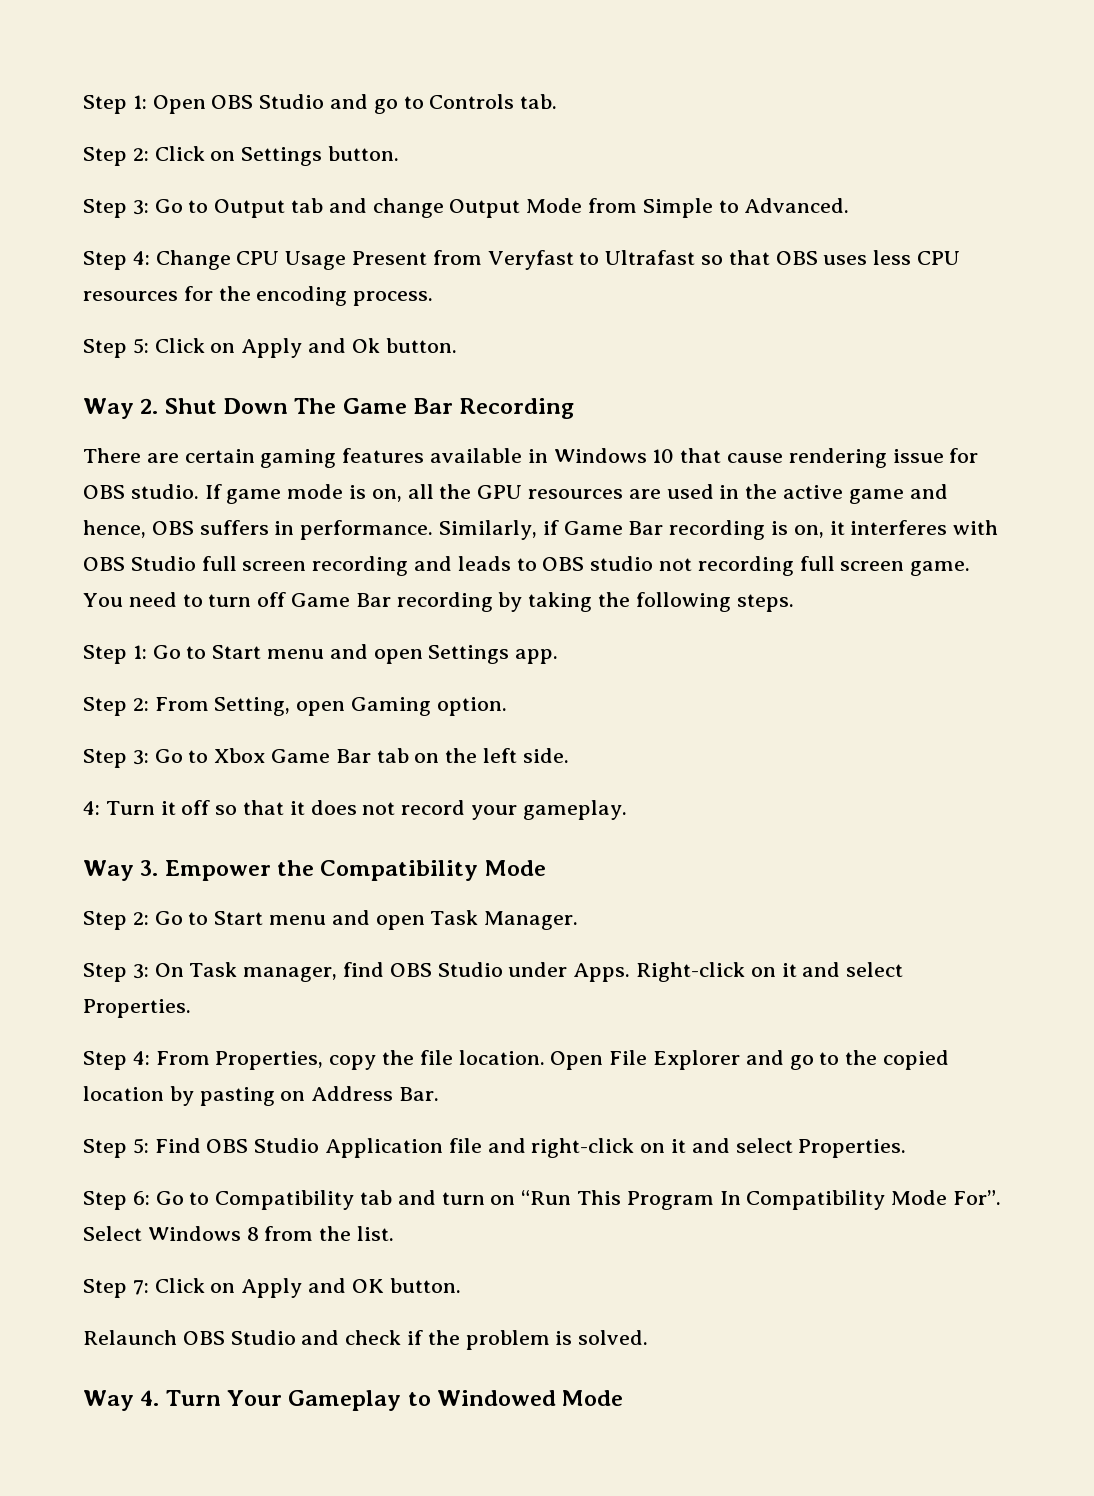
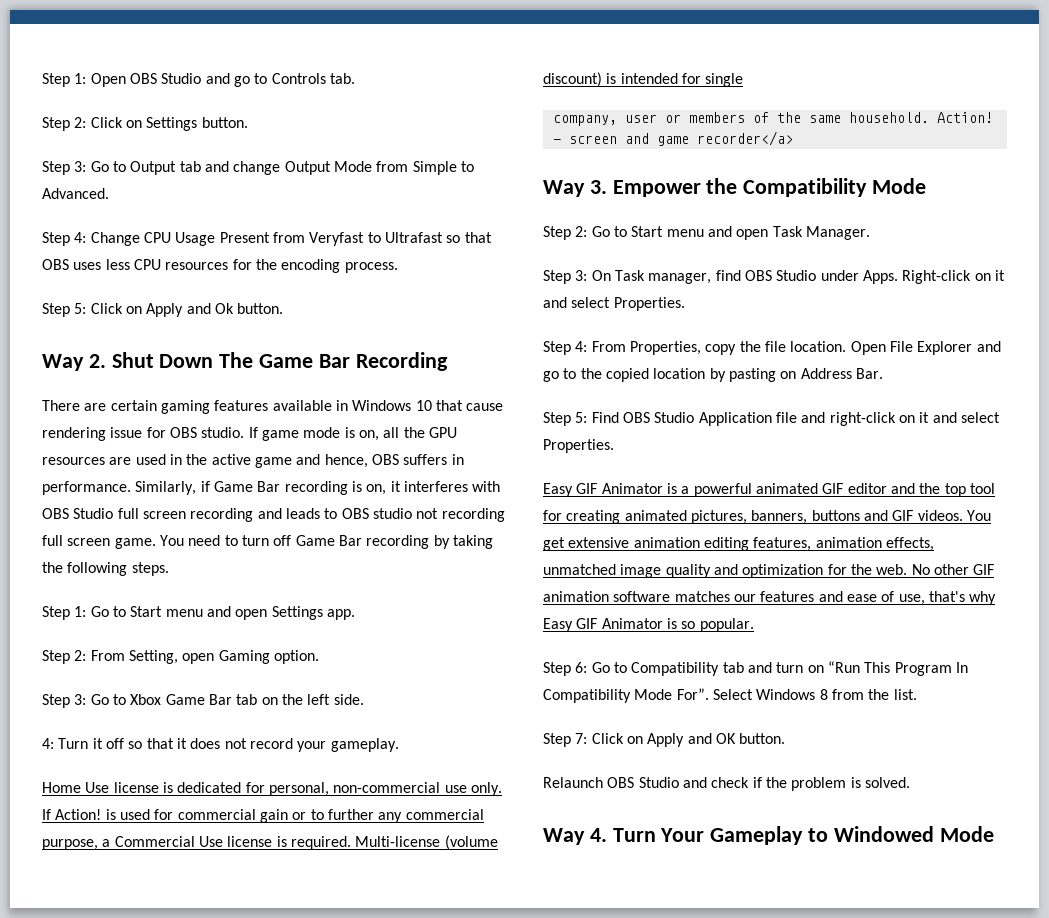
+ Home Use license is dedicated for personal, non-commercial use only. If Action! is used for commercial gain or to further any commercial purpose, a Commercial Use license is required. Multi-license (volume discount) is intended for single
+ company, user or members of the same household. Action! - screen and game recorder</a>
+ Easy GIF Animator is a powerful animated GIF editor and the top tool for creating animated pictures, banners, buttons and GIF videos. You get extensive animation editing features, animation effects, unmatched image quality and optimization for the web. No other GIF animation software matches our features and ease of use, that's why Easy GIF Animator is so popular.

